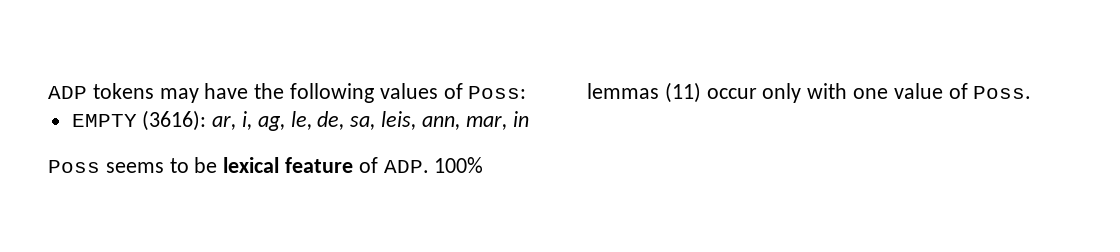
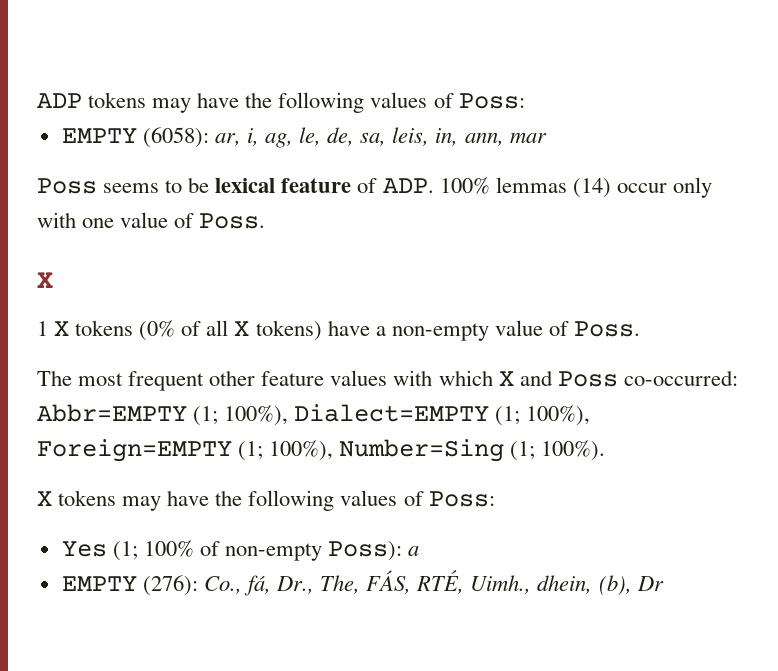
- EMPTY (3616): ar, i, ag, le, de, sa, leis, ann, mar, in
+ EMPTY (6058): ar, i, ag, le, de, sa, leis, in, ann, mar
- Poss seems to be lexical feature of ADP. 100% lemmas (11) occur only with one value of Poss.
+ Poss seems to be lexical feature of ADP. 100% lemmas (14) occur only with one value of Poss.
+ X
+ 1 X tokens (0% of all X tokens) have a non-empty value of Poss.
+ The most frequent other feature values with which X and Poss co-occurred: Abbr=EMPTY (1; 100%), Dialect=EMPTY (1; 100%), Foreign=EMPTY (1; 100%), Number=Sing (1; 100%).
+ X tokens may have the following values of Poss:
+ Yes (1; 100% of non-empty Poss): a
+ EMPTY (276): Co., fá, Dr., The, FÁS, RTÉ, Uimh., dhein, (b), Dr

